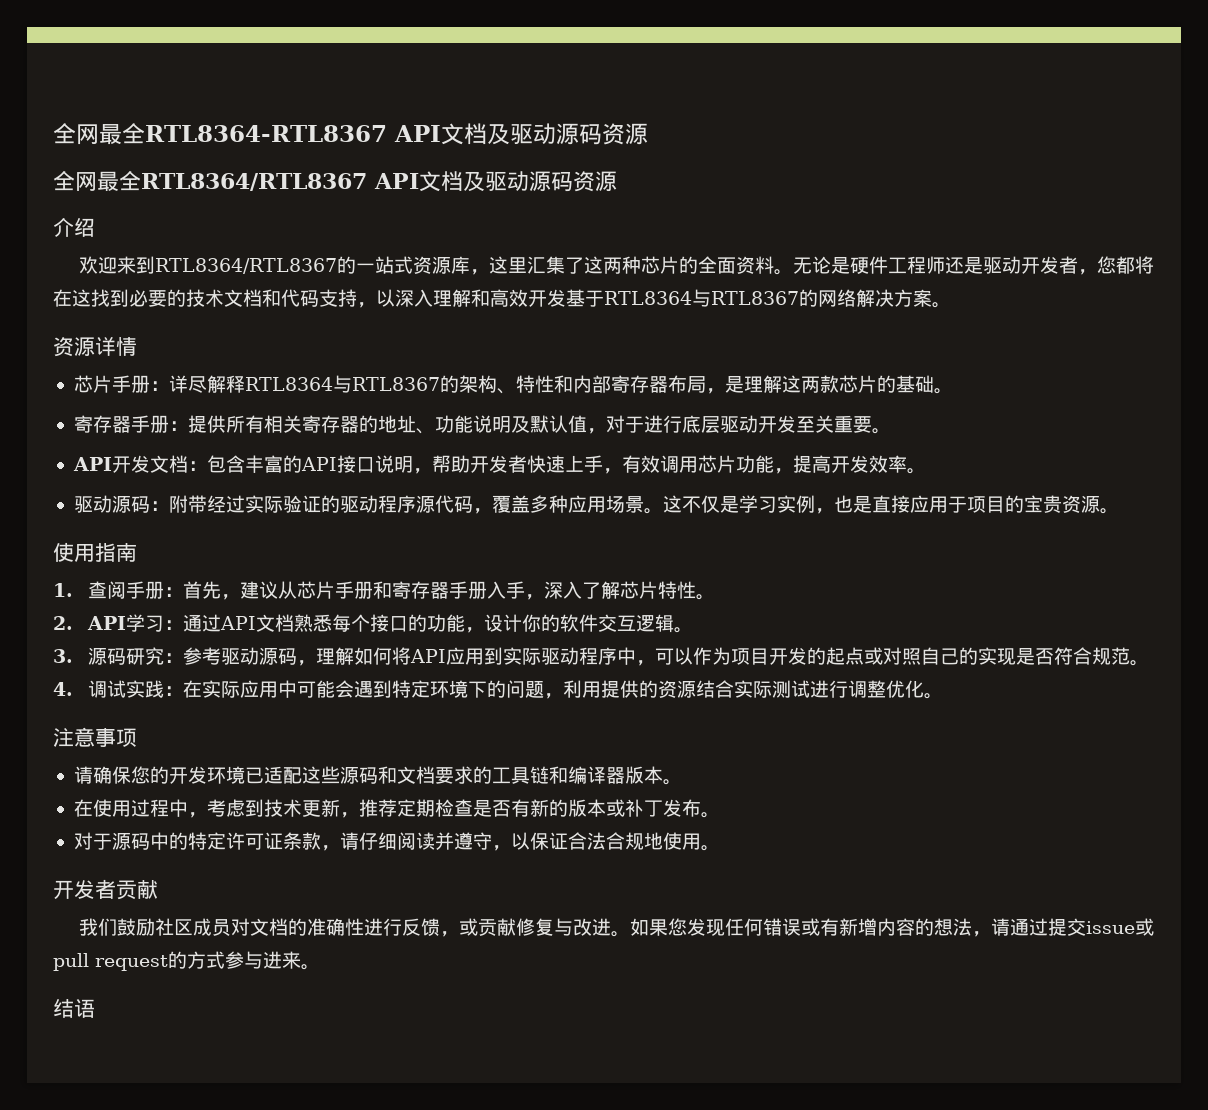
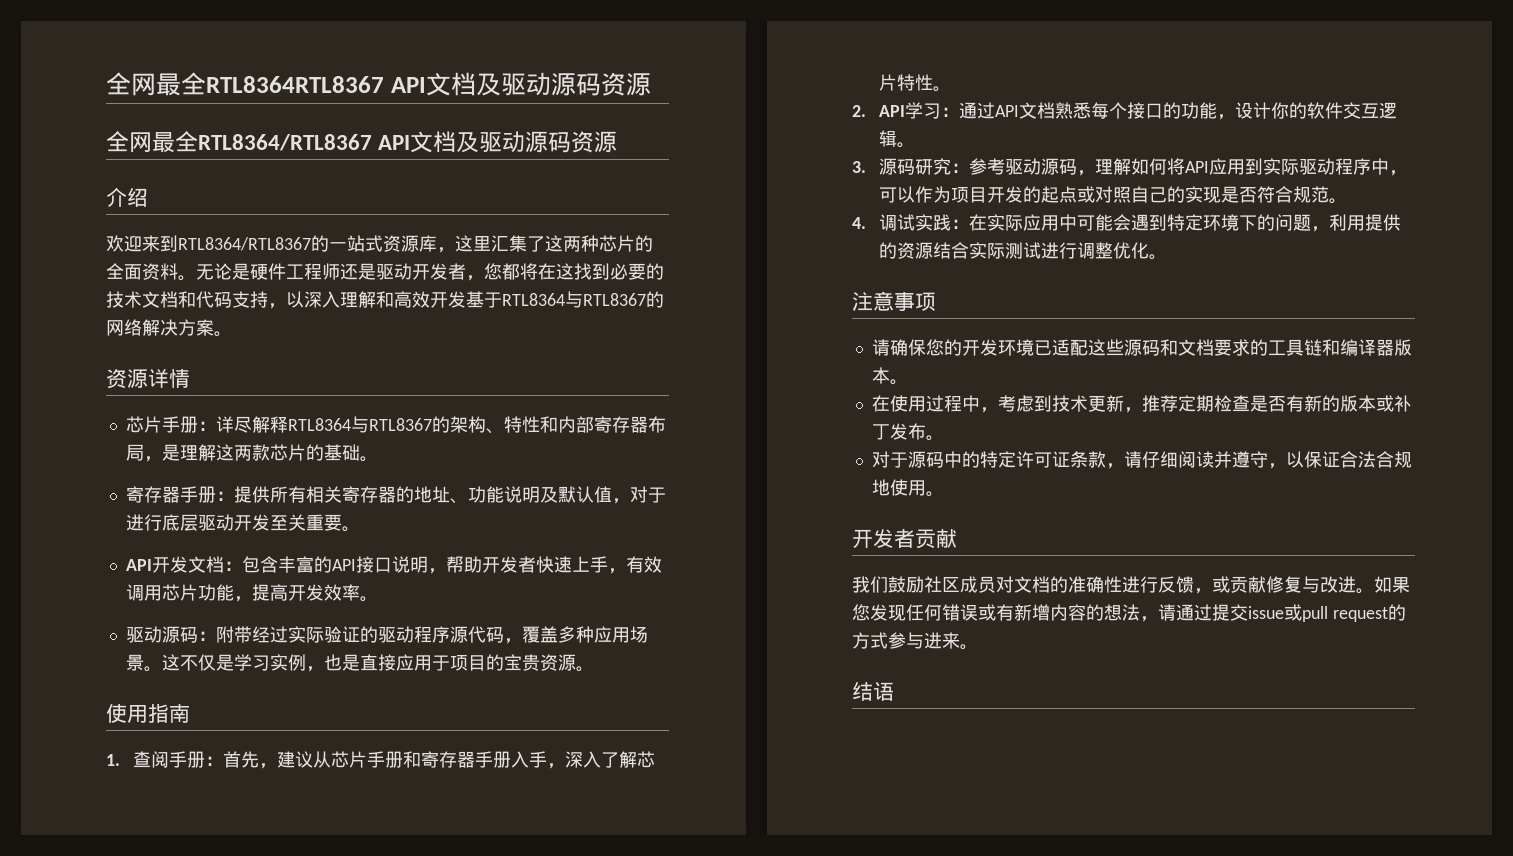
- 全网最全RTL8364-RTL8367 API文档及驱动源码资源
+ 全网最全RTL8364RTL8367 API文档及驱动源码资源

